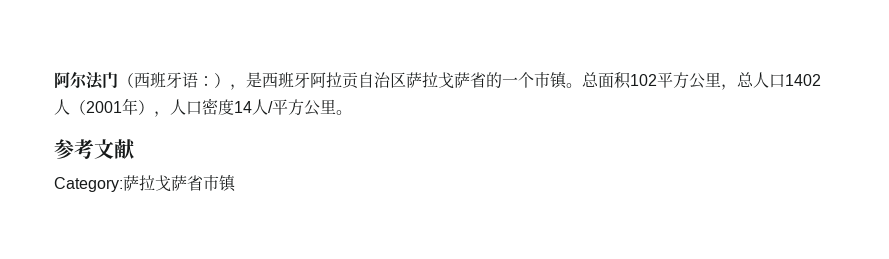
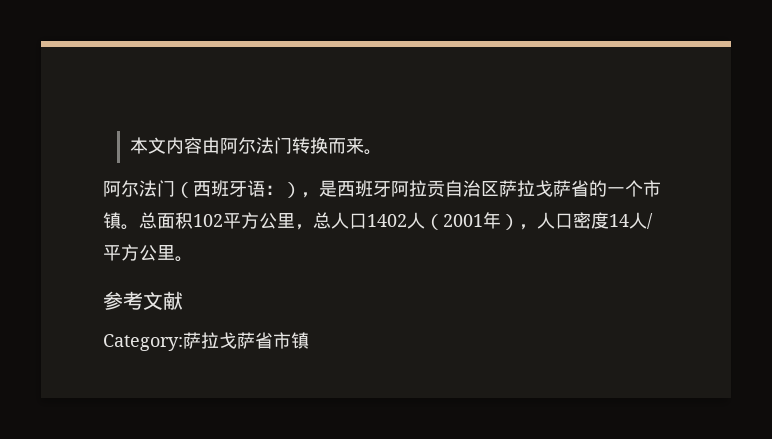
+ 本文内容由阿尔法门转换而来。

